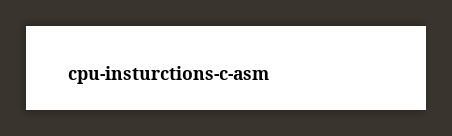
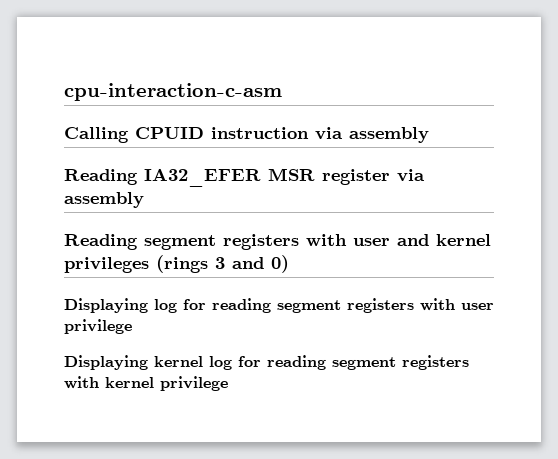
- cpu-insturctions-c-asm
+ cpu-interaction-c-asm
+ Calling CPUID instruction via assembly
+ Reading IA32_EFER MSR register via assembly
+ Reading segment registers with user and kernel privileges (rings 3 and 0)
+ Displaying log for reading segment registers with user privilege
+ Displaying kernel log for reading segment registers with kernel privilege

